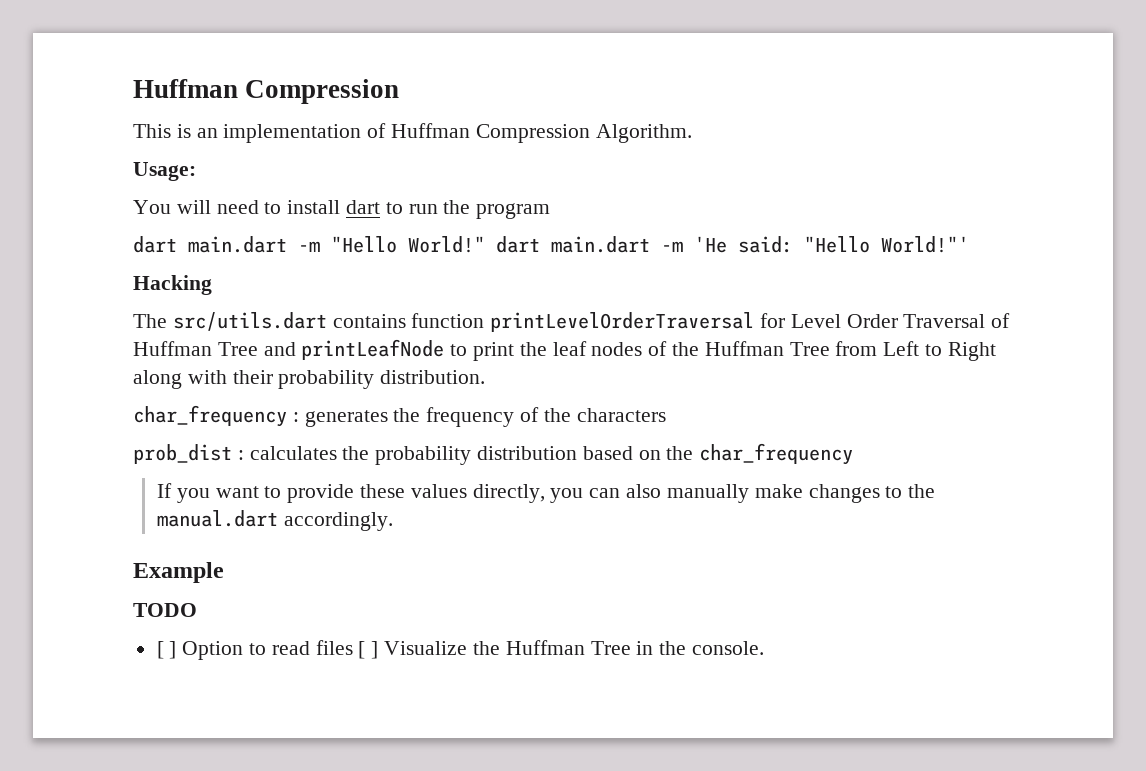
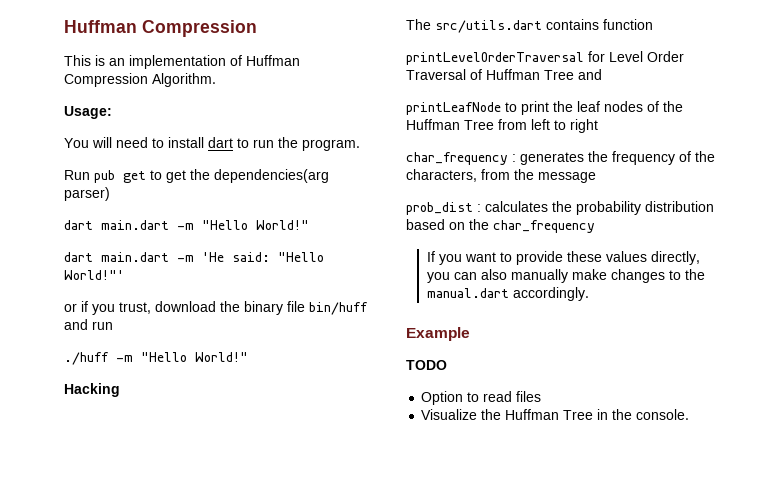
- You will need to install dart to run the program
+ You will need to install dart to run the program.
+ Run pub get to get the dependencies(arg parser)
- dart main.dart -m "Hello World!" dart main.dart -m 'He said: "Hello World!"'
+ dart main.dart -m "Hello World!"
+ dart main.dart -m 'He said: "Hello World!"'
+ or if you trust, download the binary file bin/huff and run
+ ./huff -m "Hello World!"
- The src/utils.dart contains function printLevelOrderTraversal for Level Order Traversal of Huffman Tree and printLeafNode to print the leaf nodes of the Huffman Tree from Left to Right along with their probability distribution.
+ The src/utils.dart contains function
+ printLevelOrderTraversal for Level Order Traversal of Huffman Tree and
+ printLeafNode to print the leaf nodes of the Huffman Tree from left to right
- char_frequency : generates the frequency of the characters
+ char_frequency : generates the frequency of the characters, from the message
- [ ] Option to read files [ ] Visualize the Huffman Tree in the console.
+ Option to read files
+ Visualize the Huffman Tree in the console.

